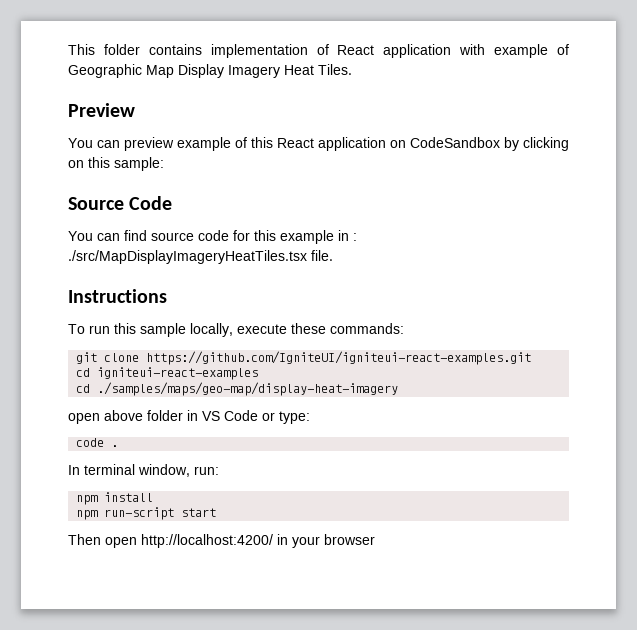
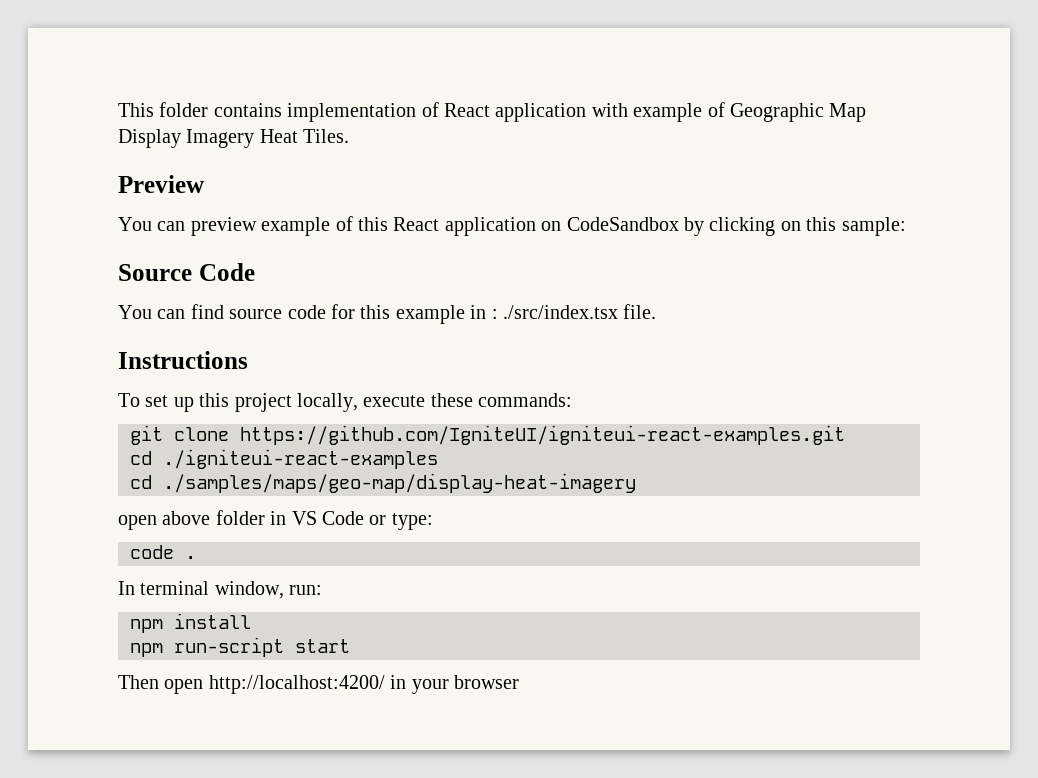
- You can find source code for this example in : ./src/MapDisplayImageryHeatTiles.tsx file.
+ You can find source code for this example in : ./src/index.tsx file.
- To run this sample locally, execute these commands:
+ To set up this project locally, execute these commands:
- cd igniteui-react-examples
+ cd ./igniteui-react-examples

